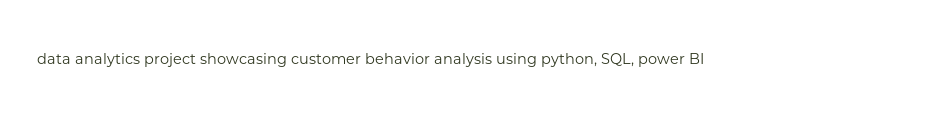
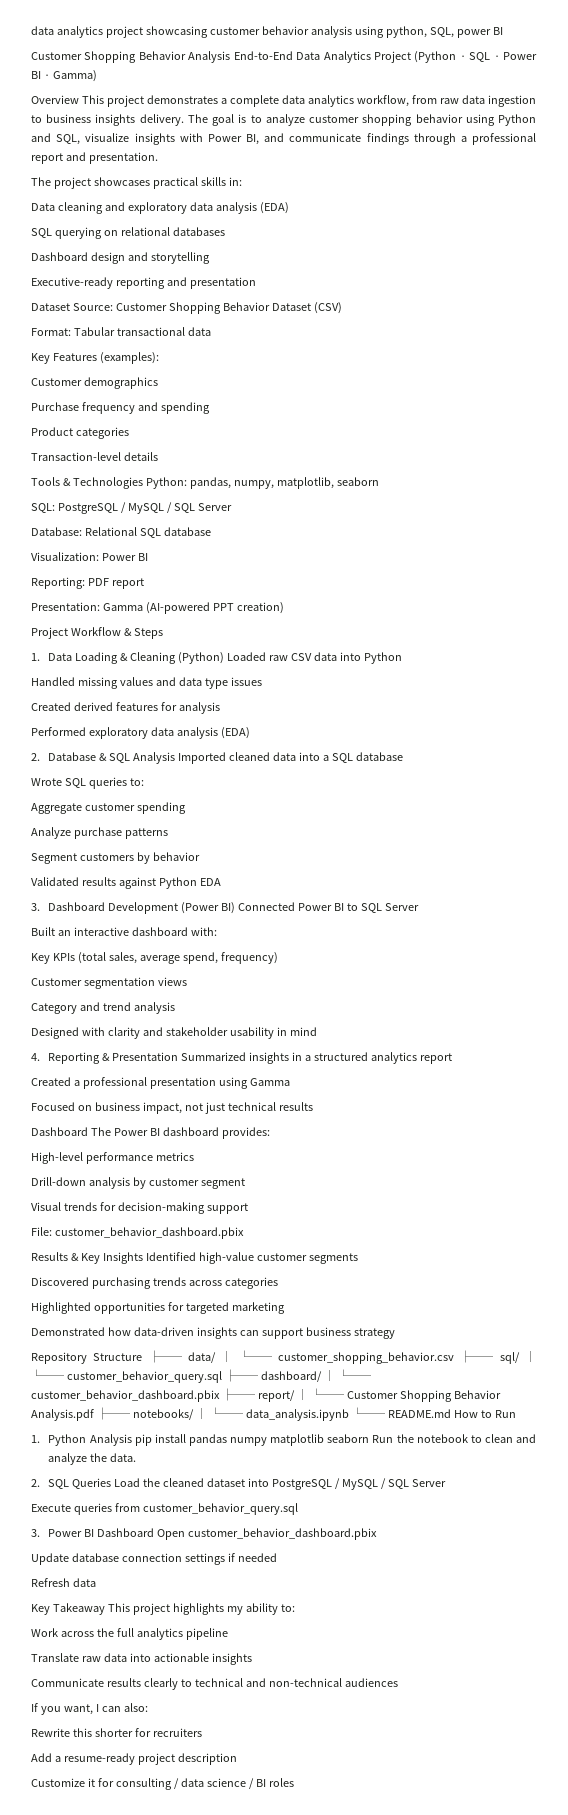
+ Customer Shopping Behavior Analysis End-to-End Data Analytics Project (Python · SQL · Power BI · Gamma)
+ Overview This project demonstrates a complete data analytics workflow, from raw data ingestion to business insights delivery. The goal is to analyze customer shopping behavior using Python and SQL, visualize insights with Power BI, and communicate findings through a professional report and presentation.
+ The project showcases practical skills in:
+ Data cleaning and exploratory data analysis (EDA)
+ SQL querying on relational databases
+ Dashboard design and storytelling
+ Executive-ready reporting and presentation
+ Dataset Source: Customer Shopping Behavior Dataset (CSV)
+ Format: Tabular transactional data
+ Key Features (examples):
+ Customer demographics
+ Purchase frequency and spending
+ Product categories
+ Transaction-level details
+ Tools & Technologies Python: pandas, numpy, matplotlib, seaborn
+ SQL: PostgreSQL / MySQL / SQL Server
+ Database: Relational SQL database
+ Visualization: Power BI
+ Reporting: PDF report
+ Presentation: Gamma (AI-powered PPT creation)
+ Project Workflow & Steps
+ 1. Data Loading & Cleaning (Python) Loaded raw CSV data into Python
+ Handled missing values and data type issues
+ Created derived features for analysis
+ Performed exploratory data analysis (EDA)
+ 2. Database & SQL Analysis Imported cleaned data into a SQL database
+ Wrote SQL queries to:
+ Aggregate customer spending
+ Analyze purchase patterns
+ Segment customers by behavior
+ Validated results against Python EDA
+ 3. Dashboard Development (Power BI) Connected Power BI to SQL Server
+ Built an interactive dashboard with:
+ Key KPIs (total sales, average spend, frequency)
+ Customer segmentation views
+ Category and trend analysis
+ Designed with clarity and stakeholder usability in mind
+ 4. Reporting & Presentation Summarized insights in a structured analytics report
+ Created a professional presentation using Gamma
+ Focused on business impact, not just technical results
+ Dashboard The Power BI dashboard provides:
+ High-level performance metrics
+ Drill-down analysis by customer segment
+ Visual trends for decision-making support
+ File: customer_behavior_dashboard.pbix
+ Results & Key Insights Identified high-value customer segments
+ Discovered purchasing trends across categories
+ Highlighted opportunities for targeted marketing
+ Demonstrated how data-driven insights can support business strategy
+ Repository Structure ├── data/ │ └── customer_shopping_behavior.csv ├── sql/ │ └── customer_behavior_query.sql ├── dashboard/ │ └── customer_behavior_dashboard.pbix ├── report/ │ └── Customer Shopping Behavior Analysis.pdf ├── notebooks/ │ └── data_analysis.ipynb └── README.md How to Run
+ 1. Python Analysis pip install pandas numpy matplotlib seaborn Run the notebook to clean and analyze the data.
+ 2. SQL Queries Load the cleaned dataset into PostgreSQL / MySQL / SQL Server
+ Execute queries from customer_behavior_query.sql
+ 3. Power BI Dashboard Open customer_behavior_dashboard.pbix
+ Update database connection settings if needed
+ Refresh data
+ Key Takeaway This project highlights my ability to:
+ Work across the full analytics pipeline
+ Translate raw data into actionable insights
+ Communicate results clearly to technical and non-technical audiences
+ If you want, I can also:
+ Rewrite this shorter for recruiters
+ Add a resume-ready project description
+ Customize it for consulting / data science / BI roles

